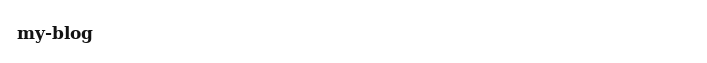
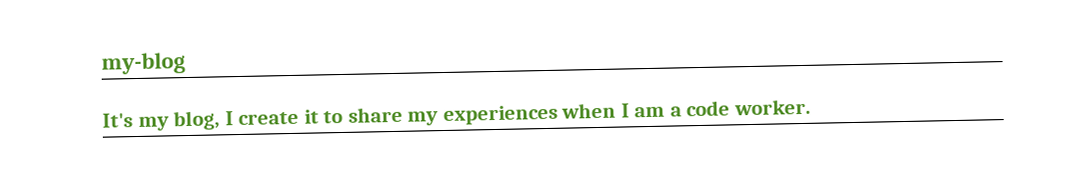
+ It's my blog, I create it to share my experiences when I am a code worker.

